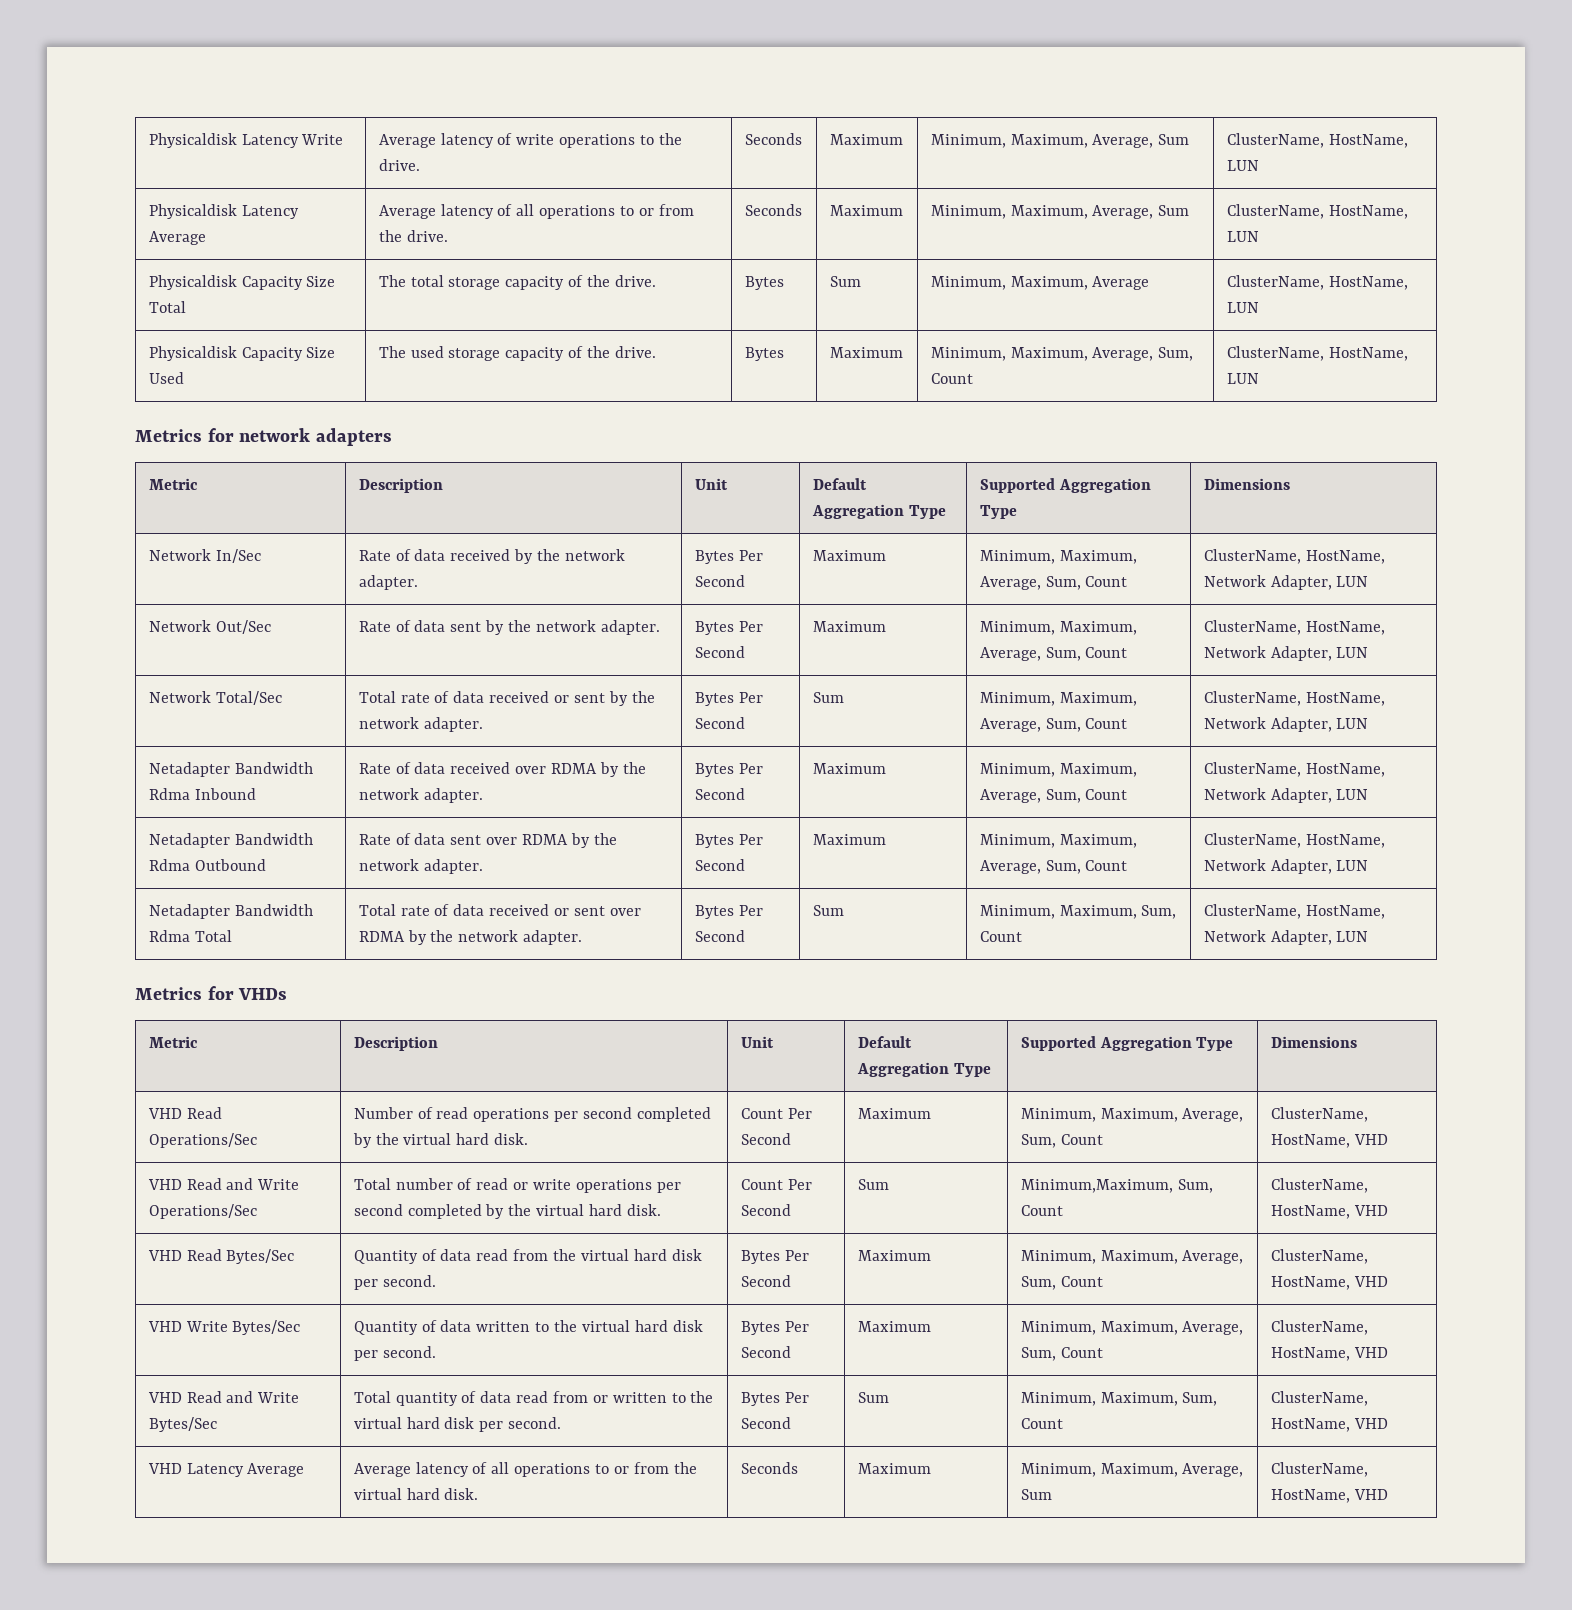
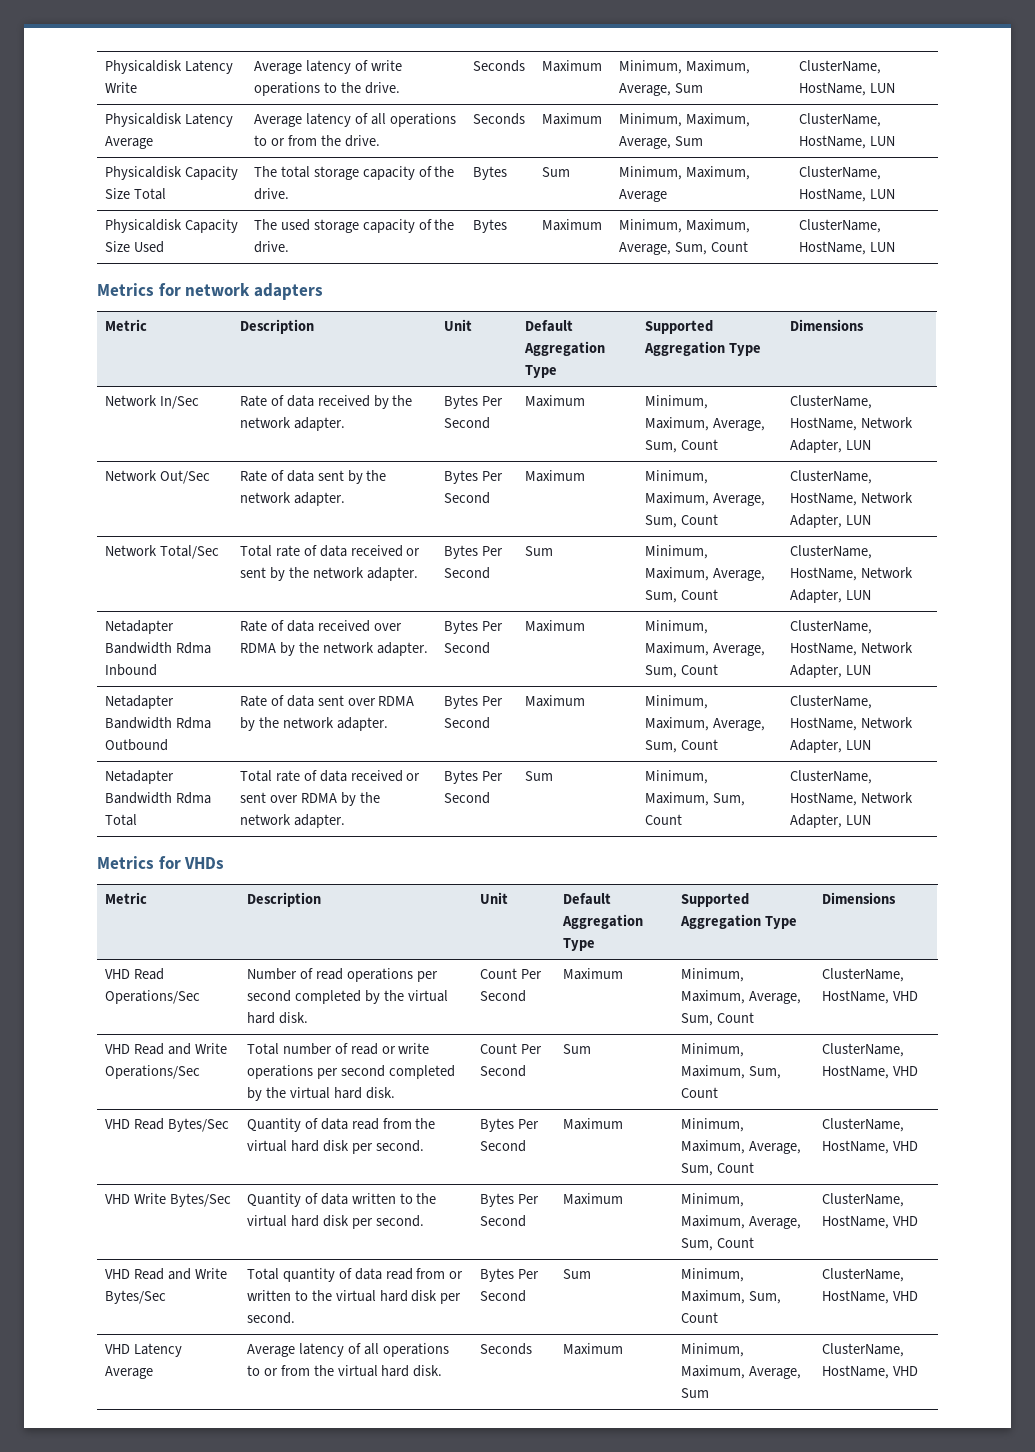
- VHD Read and Write Operations/Sec | Total number of read or write operations per second completed by the virtual hard disk. | Count Per Second | Sum | Minimum,Maximum, Sum, Count | ClusterName, HostName, VHD
+ VHD Read and Write Operations/Sec | Total number of read or write operations per second completed by the virtual hard disk. | Count Per Second | Sum | Minimum, Maximum, Sum, Count | ClusterName, HostName, VHD

